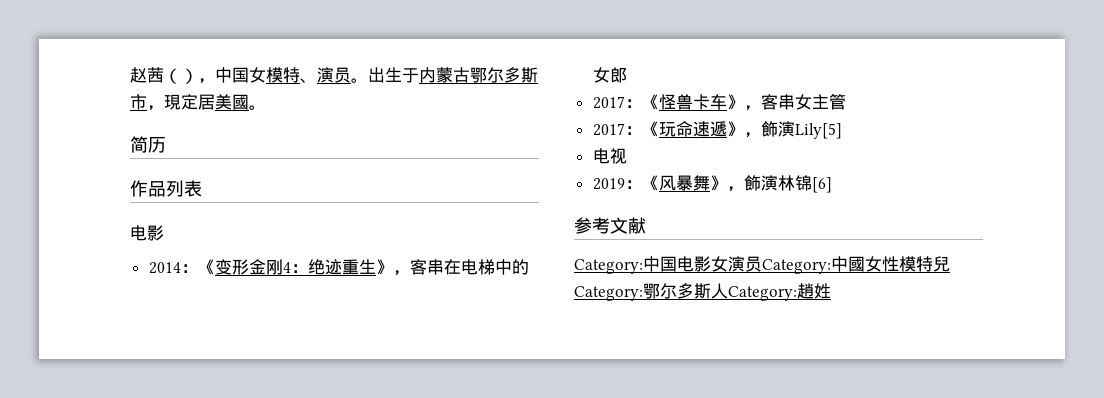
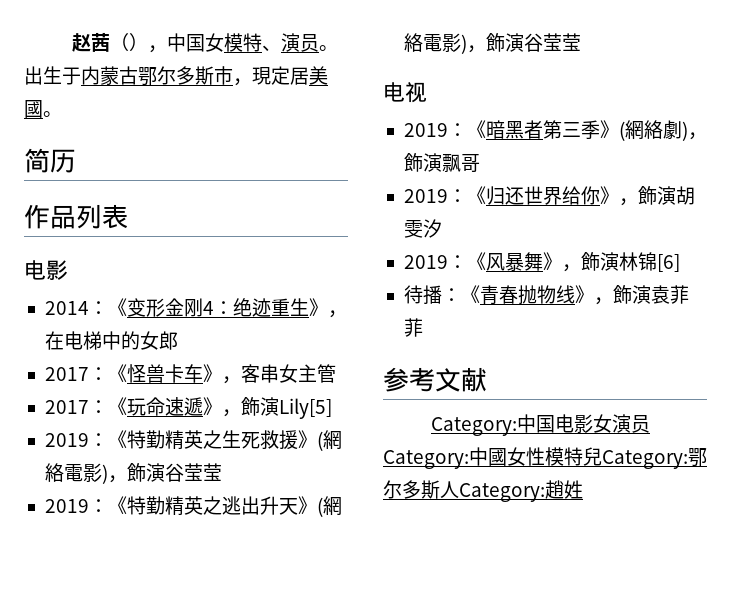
- 2014：《变形金刚4：绝迹重生》，客串在电梯中的女郎
+ 2014：《变形金刚4：绝迹重生》，在电梯中的女郎
+ 2019：《特勤精英之生死救援》(網絡電影)，飾演谷莹莹
+ 2019：《特勤精英之逃出升天》(網絡電影)，飾演谷莹莹
  电视
+ 2019：《暗黑者第三季》(網絡劇)，飾演飘哥
+ 2019：《归还世界给你》，飾演胡雯汐
+ 待播：《青春抛物线》，飾演袁菲菲

